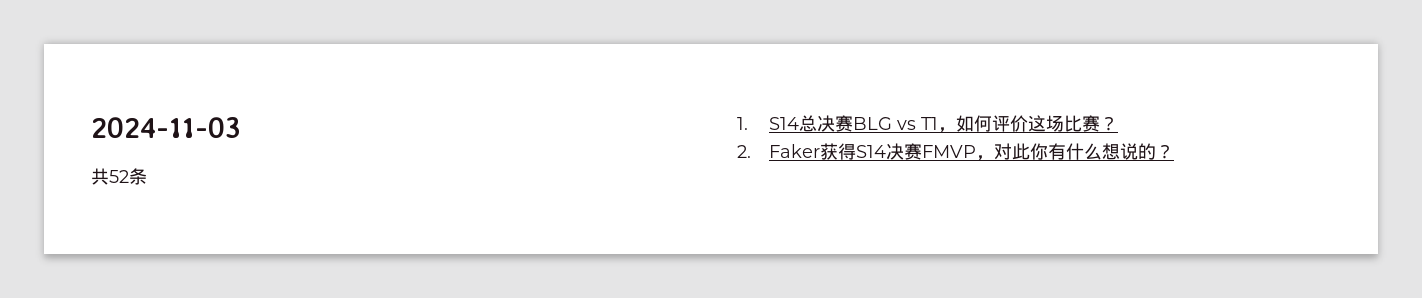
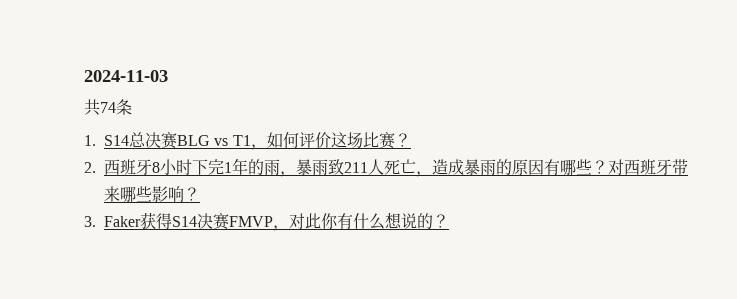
- 共52条
+ 共74条
- 2. Faker获得S14决赛FMVP，对此你有什么想说的？
+ 2.西班牙8小时下完1年的雨，暴雨致211人死亡，造成暴雨的原因有哪些？对西班牙带来哪些影响？
+ 3. Faker获得S14决赛FMVP，对此你有什么想说的？

